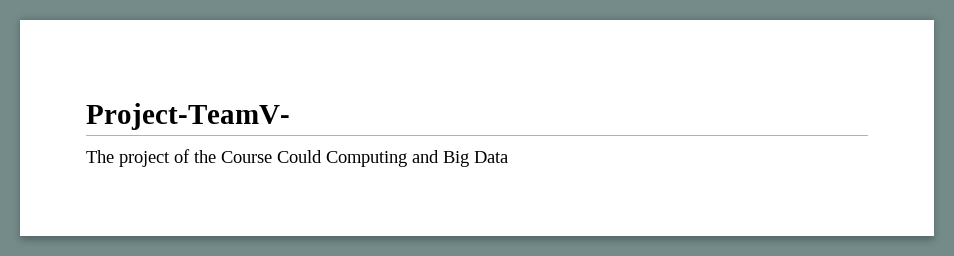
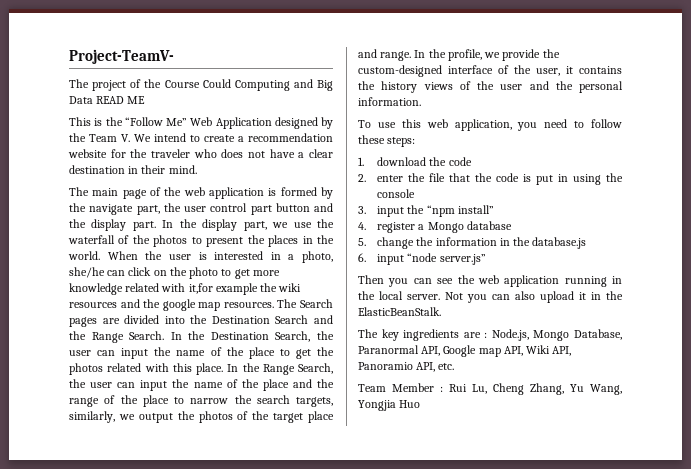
- The project of the Course Could Computing and Big Data
+ The project of the Course Could Computing and Big Data READ ME
+ This is the “Follow Me” Web Application designed by the Team V. We intend to create a recommendation website for the traveler who does not have a clear destination in their mind.
+ The main page of the web application is formed by the navigate part, the user control part button and the display part. In the display part, we use the waterfall of the photos to present the places in the world. When the user is interested in a photo, she/he can click on the photo to get more knowledge related with it,for example the wiki resources and the google map resources. The Search pages are divided into the Destination Search and the Range Search. In the Destination Search, the user can input the name of the place to get the photos related with this place. In the Range Search, the user can input the name of the place and the range of the place to narrow the search targets, similarly, we output the photos of the target place and range. In the profile, we provide the custom-designed interface of the user, it contains the history views of the user and the personal information.
+ To use this web application, you need to follow these steps:
+ 1. download the code
+ 2. enter the file that the code is put in using the console
+ 3. input the “npm install”
+ 4. register a Mongo database
+ 5. change the information in the database.js
+ 6. input “node server.js”
+ Then you can see the web application running in the local server. Not you can also upload it in the ElasticBeanStalk.
+ The key ingredients are : Node.js, Mongo Database, Paranormal API, Google map API, Wiki API, Panoramio API, etc.
+ Team Member : Rui Lu, Cheng Zhang, Yu Wang, Yongjia Huo

